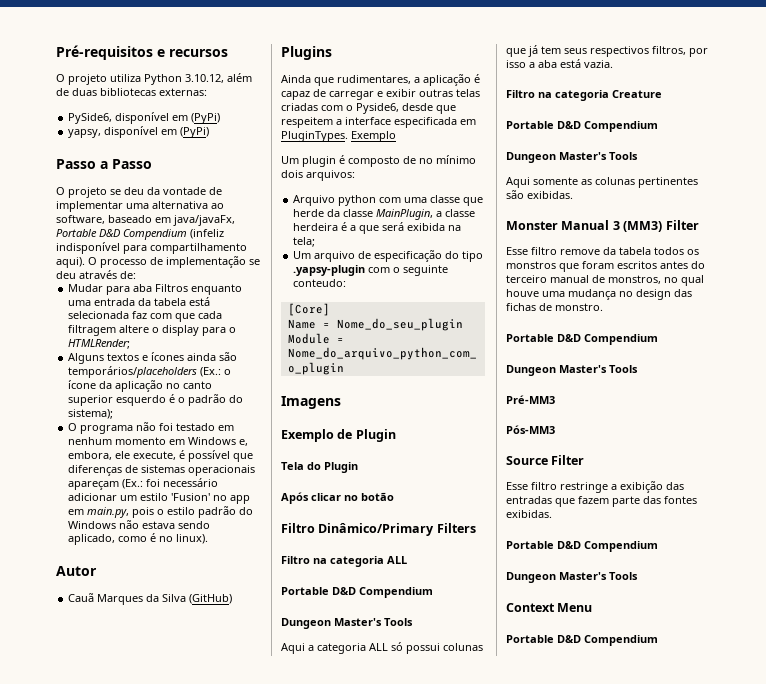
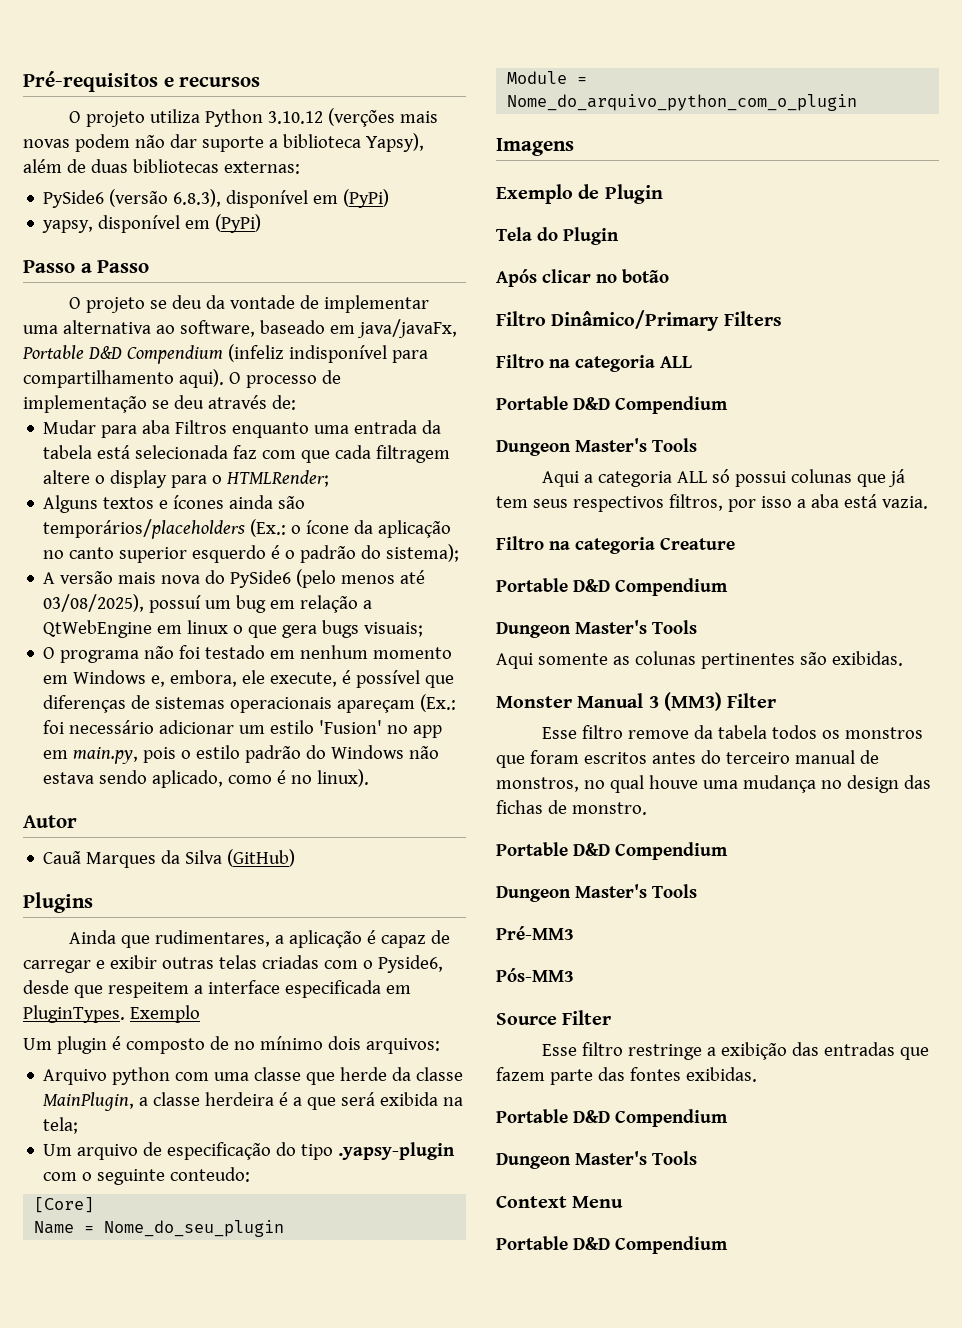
- O projeto utiliza Python 3.10.12, além de duas bibliotecas externas:
+ O projeto utiliza Python 3.10.12 (verções mais novas podem não dar suporte a biblioteca Yapsy), além de duas bibliotecas externas:
- PySide6, disponível em (PyPi)
+ PySide6 (versão 6.8.3), disponível em (PyPi)
+ A versão mais nova do PySide6 (pelo menos até 03/08/2025), possuí um bug em relação a QtWebEngine em linux o que gera bugs visuais;

